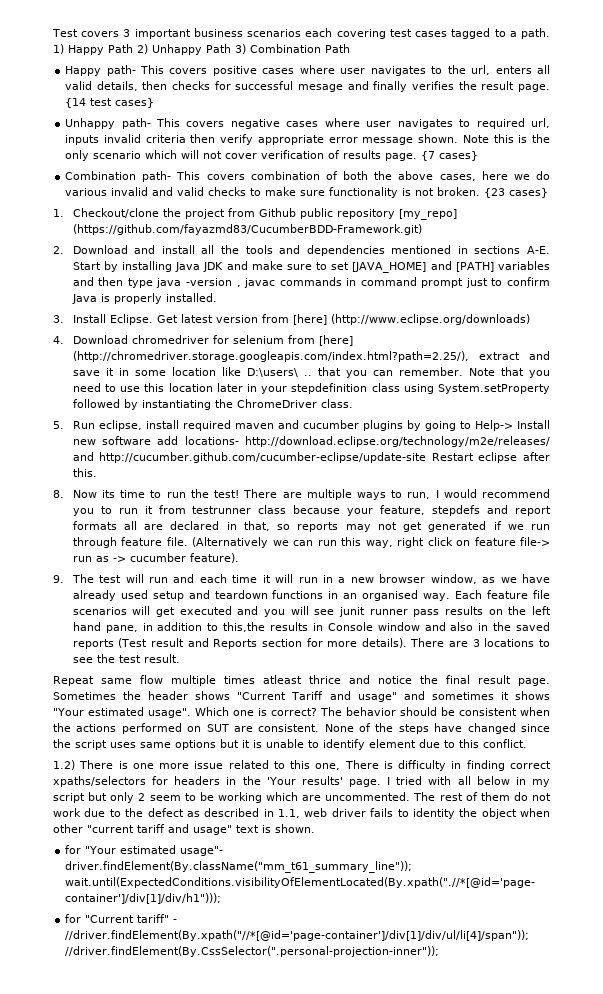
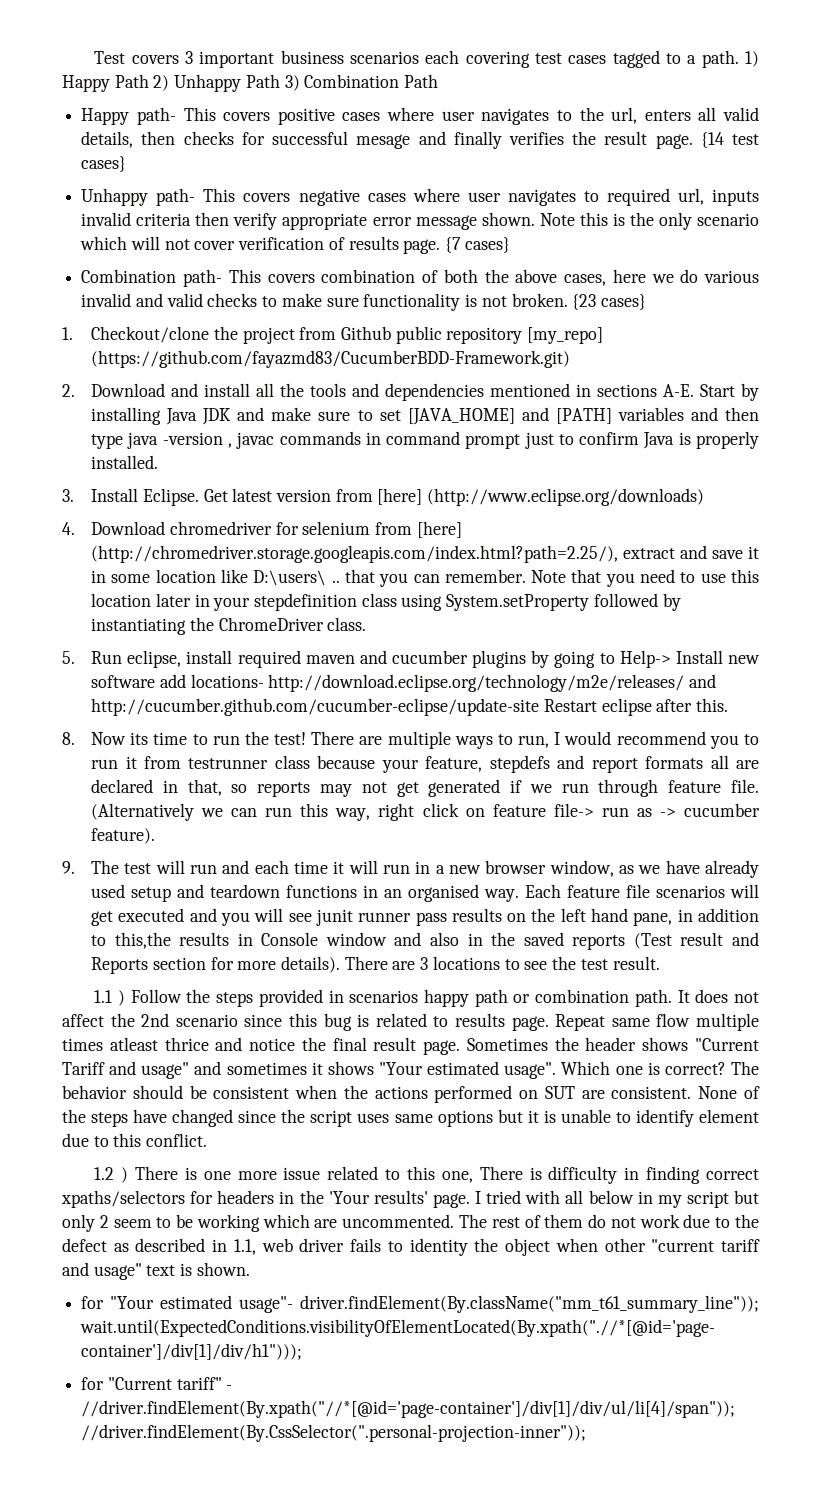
+ 1.1 ) Follow the steps provided in scenarios happy path or combination path. It does not affect the 2nd scenario since this bug is related to results page.
- 1.2) There is one more issue related to this one, There is difficulty in finding correct xpaths/selectors for headers in the 'Your results' page.
+ 1.2 ) There is one more issue related to this one, There is difficulty in finding correct xpaths/selectors for headers in the 'Your results' page.

